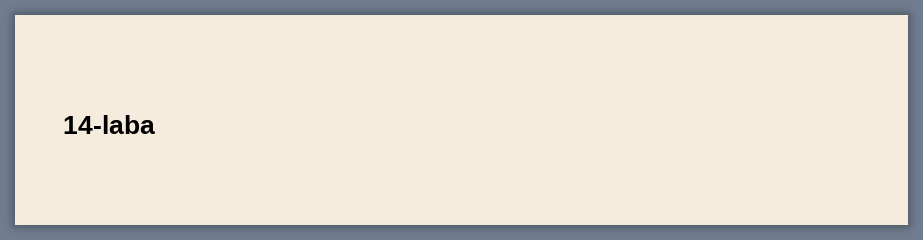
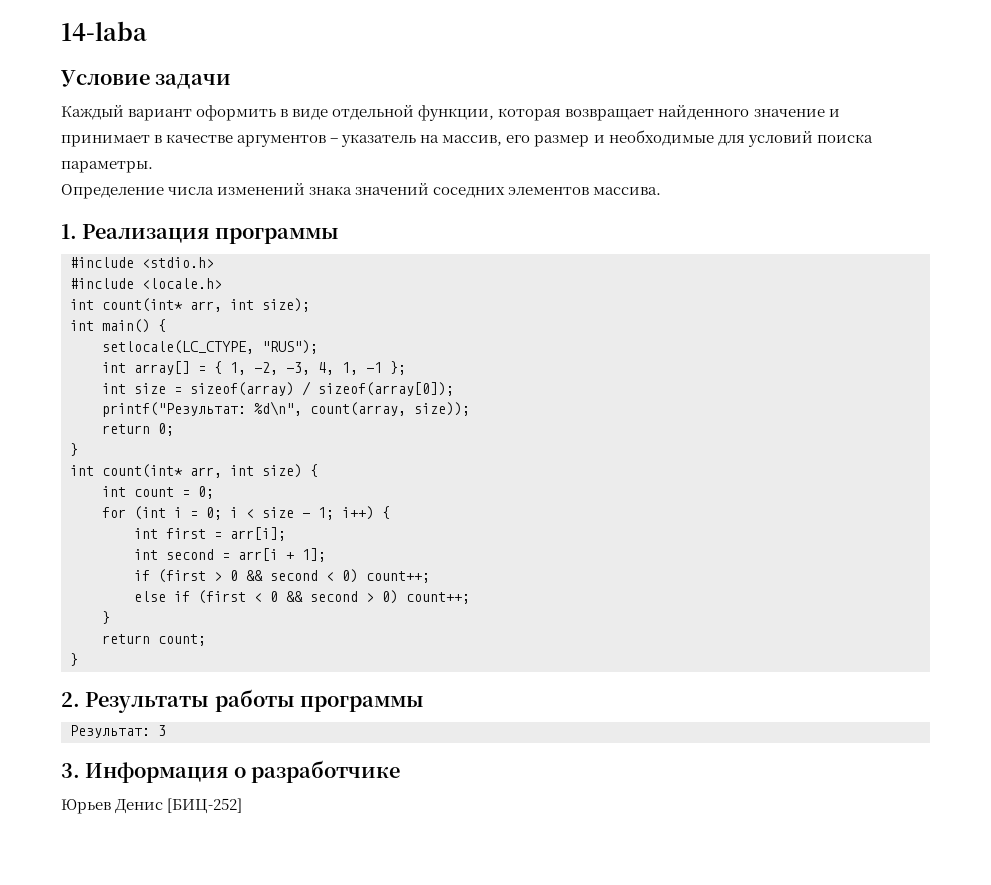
+ Условие задачи
+ Каждый вариант оформить в виде отдельной функции, которая возвращает найденного значение и принимает в качестве аргументов – указатель на массив, его размер и необходимые для условий поиска параметры.
+ Определение числа изменений знака значений соседних элементов массива.
+ 1. Реализация программы
+ #include <stdio.h>
+ #include <locale.h>
+ int count(int* arr, int size);
+ int main() {
+ setlocale(LC_CTYPE, "RUS");
+ int array[] = { 1, -2, -3, 4, 1, -1 };
+ int size = sizeof(array) / sizeof(array[0]);
+ printf("Результат: %d\n", count(array, size));
+ return 0;
+ }
+ int count(int* arr, int size) {
+ int count = 0;
+ for (int i = 0; i < size - 1; i++) {
+ int first = arr[i];
+ int second = arr[i + 1];
+ if (first > 0 && second < 0) count++;
+ else if (first < 0 && second > 0) count++;
+ }
+ return count;
+ }
+ 2. Результаты работы программы
+ Результат: 3
+ 3. Информация о разработчике
+ Юрьев Денис [БИЦ-252]

